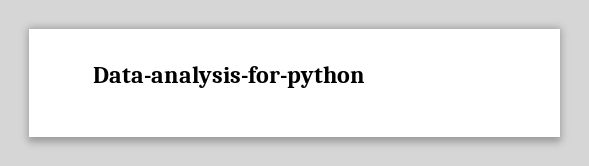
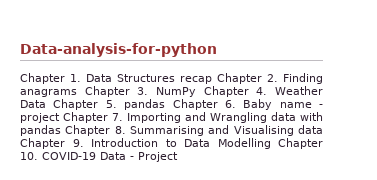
+ Chapter 1. Data Structures recap Chapter 2. Finding anagrams Chapter 3. NumPy Chapter 4. Weather Data Chapter 5. pandas Chapter 6. Baby name - project Chapter 7. Importing and Wrangling data with pandas Chapter 8. Summarising and Visualising data Chapter 9. Introduction to Data Modelling Chapter 10. COVID-19 Data - Project

